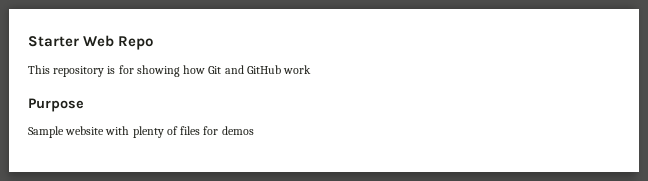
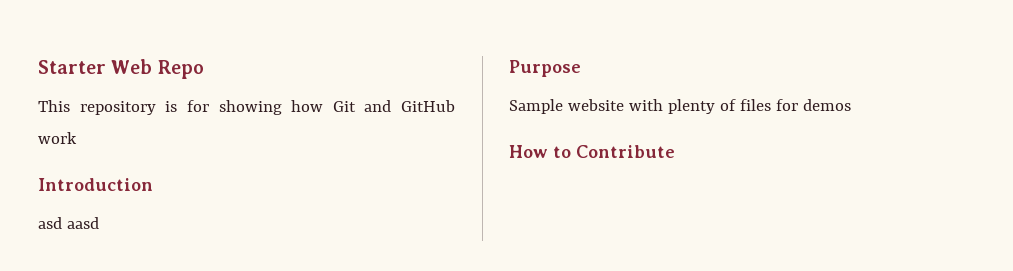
+ Introduction
+ asd aasd
+ How to Contribute

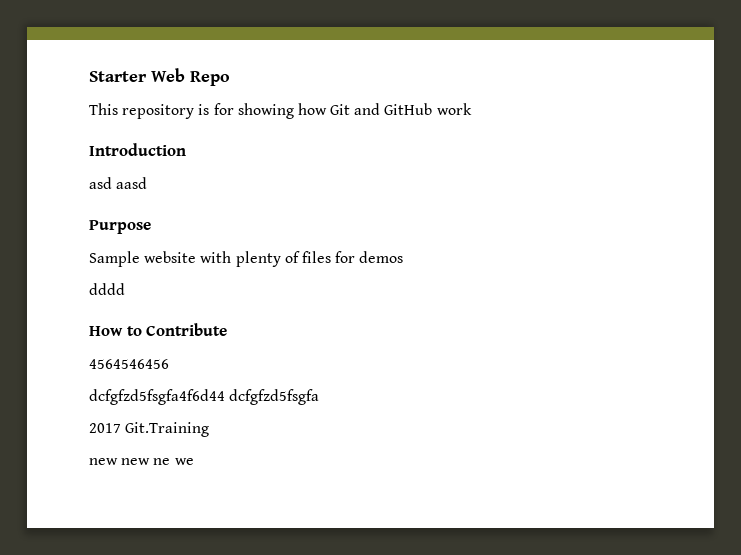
+ dddd
+ 4564546456
+ dcfgfzd5fsgfa4f6d44 dcfgfzd5fsgfa
+ 2017 Git.Training
+ new new ne we

